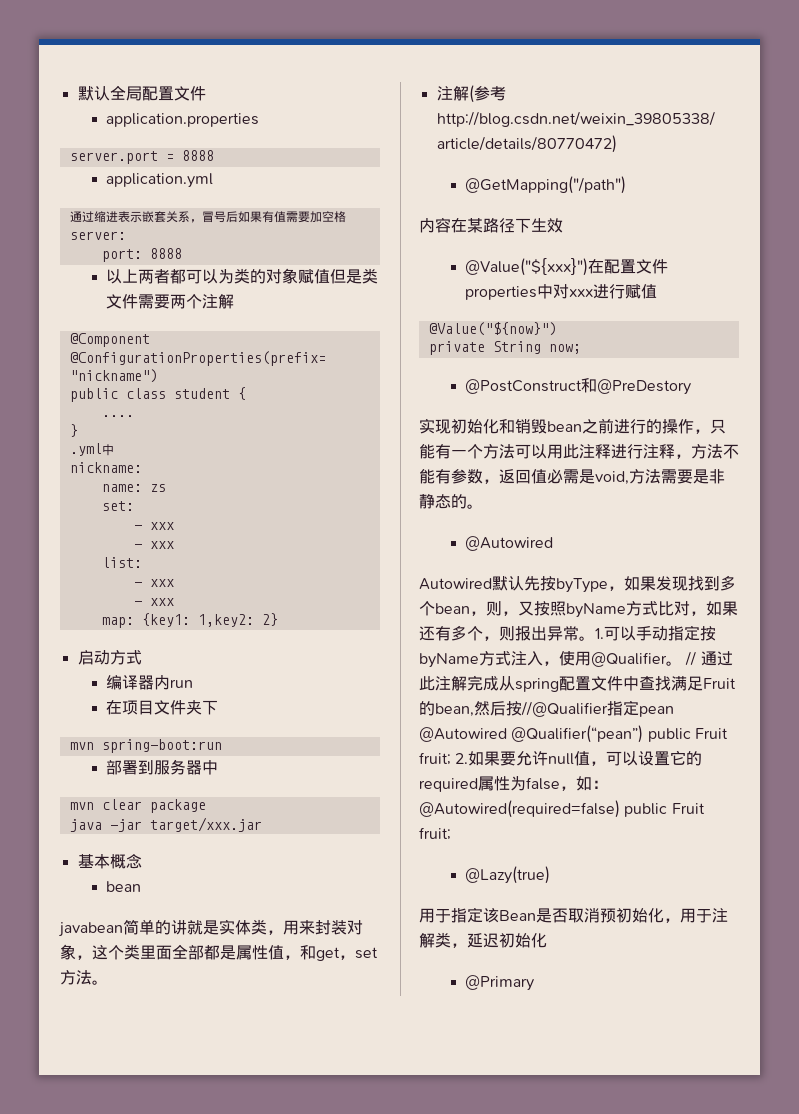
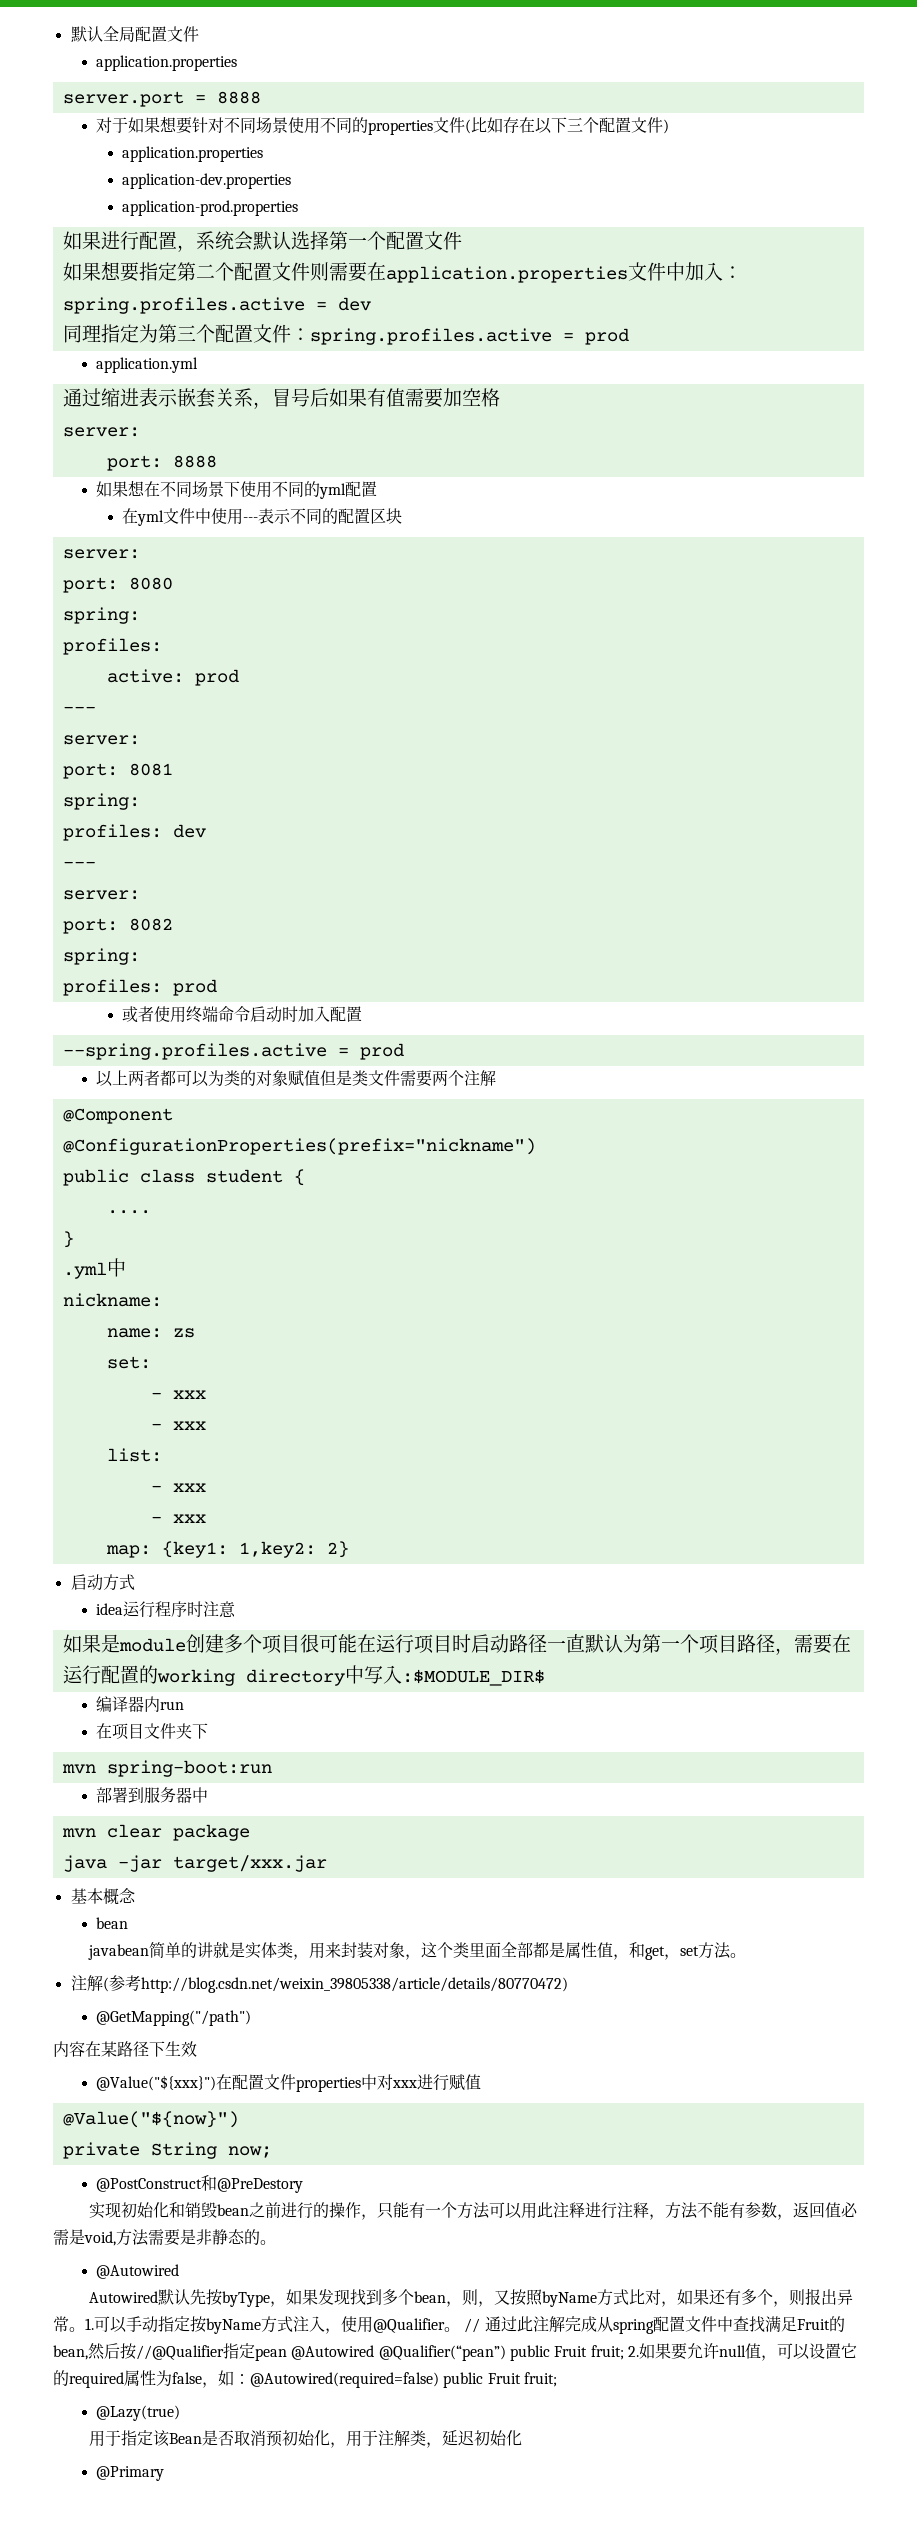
+ 对于如果想要针对不同场景使用不同的properties文件(比如存在以下三个配置文件)
+ application.properties
+ application-dev.properties
+ application-prod.properties
+ 如果进行配置，系统会默认选择第一个配置文件
+ 如果想要指定第二个配置文件则需要在application.properties文件中加入：spring.profiles.active = dev
+ 同理指定为第三个配置文件：spring.profiles.active = prod
+ 如果想在不同场景下使用不同的yml配置
+ 在yml文件中使用---表示不同的配置区块
+ server:
+ port: 8080
+ spring:
+ profiles:
+ active: prod
+ ---
+ server:
+ port: 8081
+ spring:
+ profiles: dev
+ ---
+ server:
+ port: 8082
+ spring:
+ profiles: prod
+ 或者使用终端命令启动时加入配置
+ --spring.profiles.active = prod
+ idea运行程序时注意
+ 如果是module创建多个项目很可能在运行项目时启动路径一直默认为第一个项目路径，需要在运行配置的working directory中写入:$MODULE_DIR$

